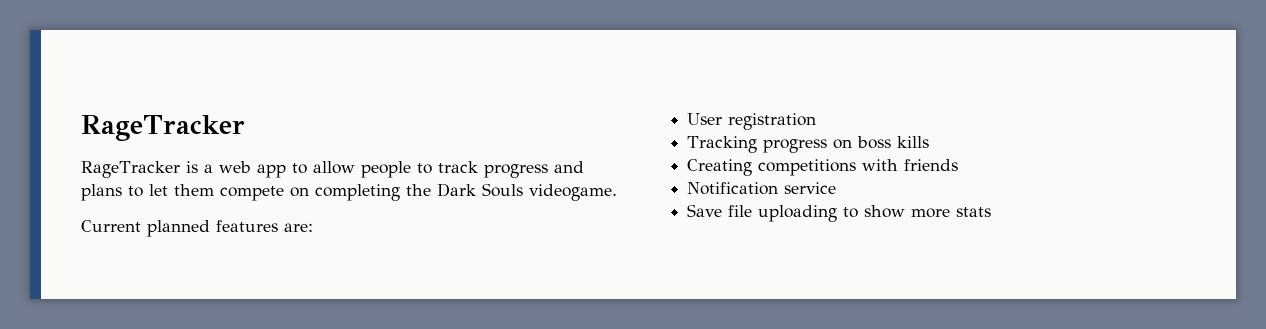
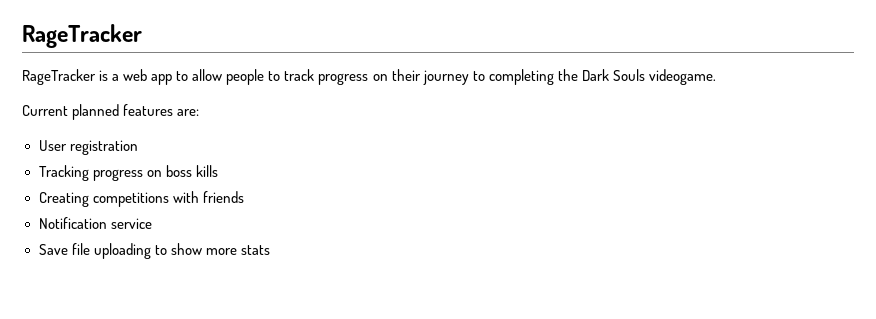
- RageTracker is a web app to allow people to track progress and plans to let them compete on completing the Dark Souls videogame.
+ RageTracker is a web app to allow people to track progress on their journey to completing the Dark Souls videogame.

